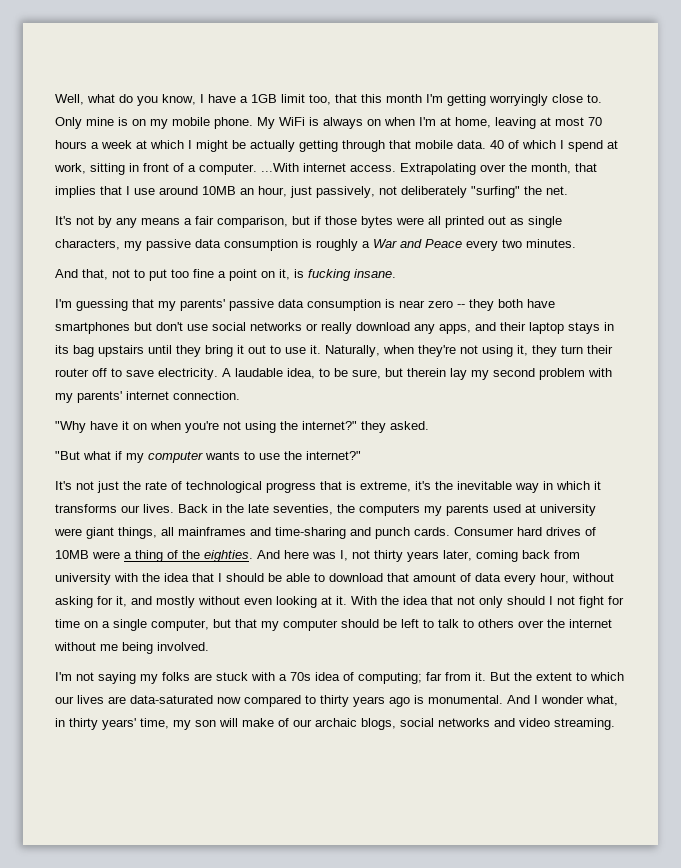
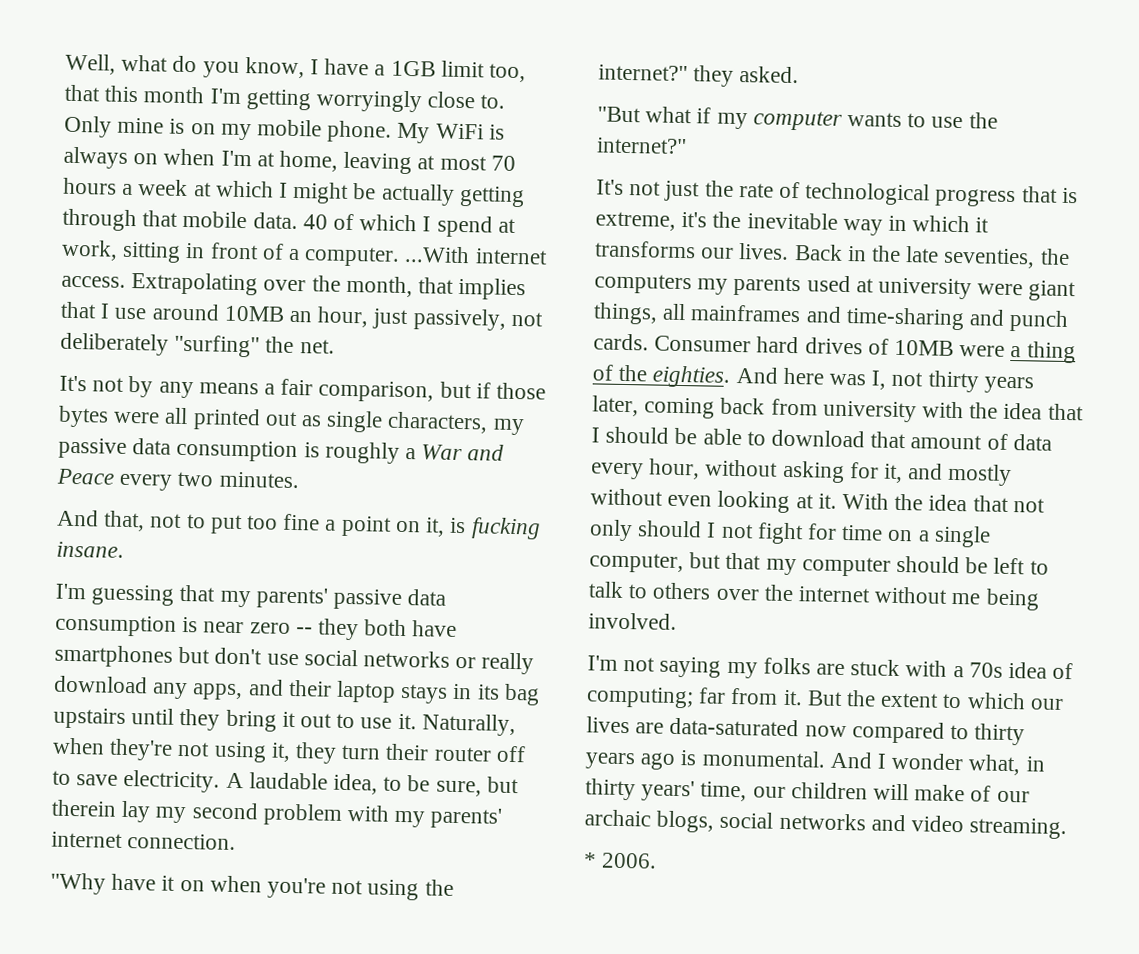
- And I wonder what, in thirty years' time, my son will make of our archaic blogs, social networks and video streaming.
+ And I wonder what, in thirty years' time, our children will make of our archaic blogs, social networks and video streaming.
+ * 2006.

